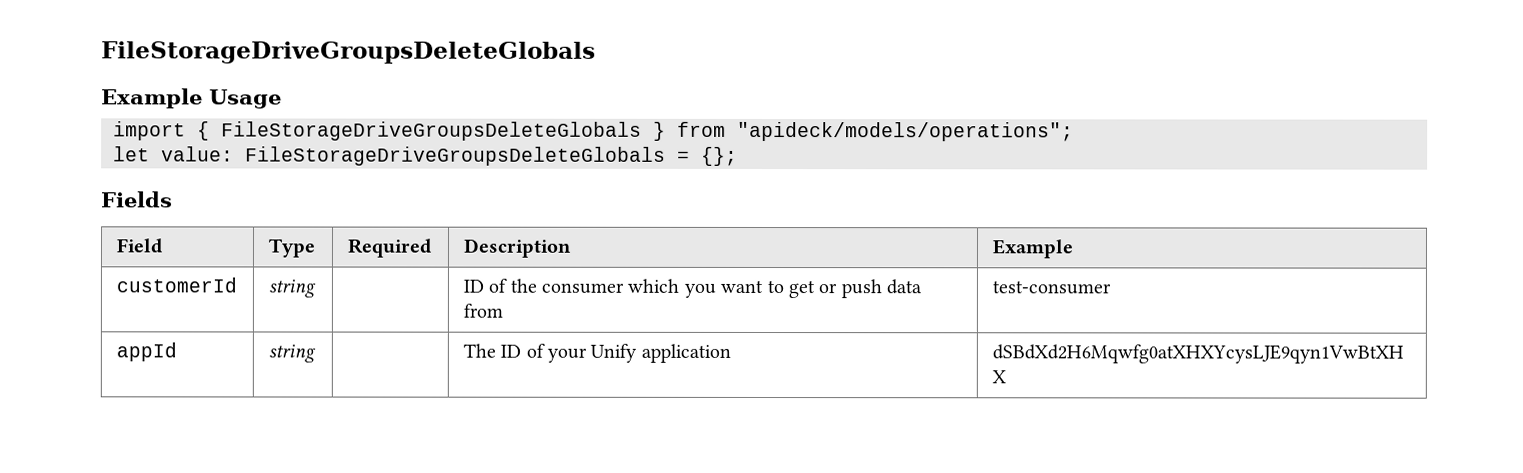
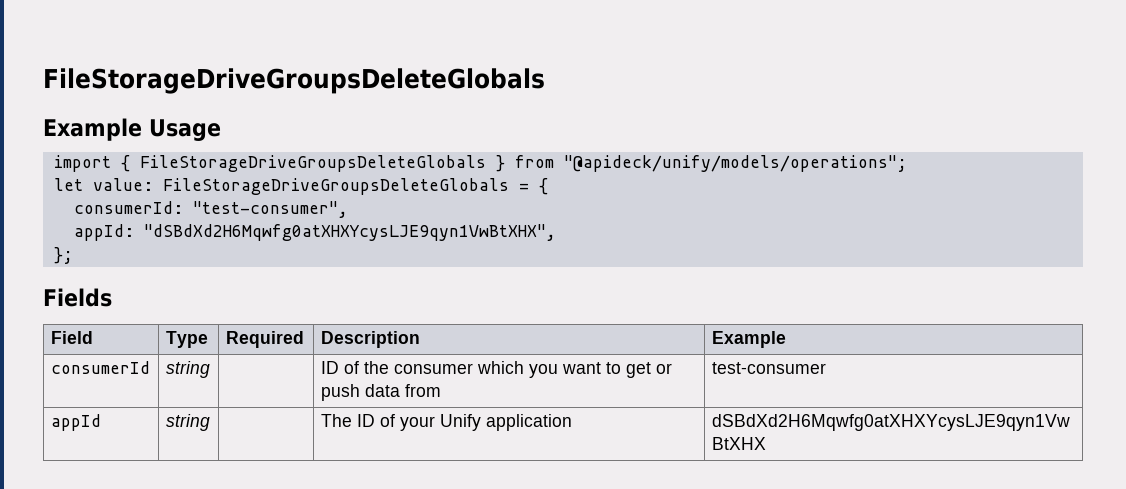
- import { FileStorageDriveGroupsDeleteGlobals } from "apideck/models/operations";
+ import { FileStorageDriveGroupsDeleteGlobals } from "@apideck/unify/models/operations";
- let value: FileStorageDriveGroupsDeleteGlobals = {};
+ let value: FileStorageDriveGroupsDeleteGlobals = {
+ consumerId: "test-consumer",
+ appId: "dSBdXd2H6Mqwfg0atXHXYcysLJE9qyn1VwBtXHX",
+ };
- customerId | string | | ID of the consumer which you want to get or push data from | test-consumer
+ consumerId | string | | ID of the consumer which you want to get or push data from | test-consumer

